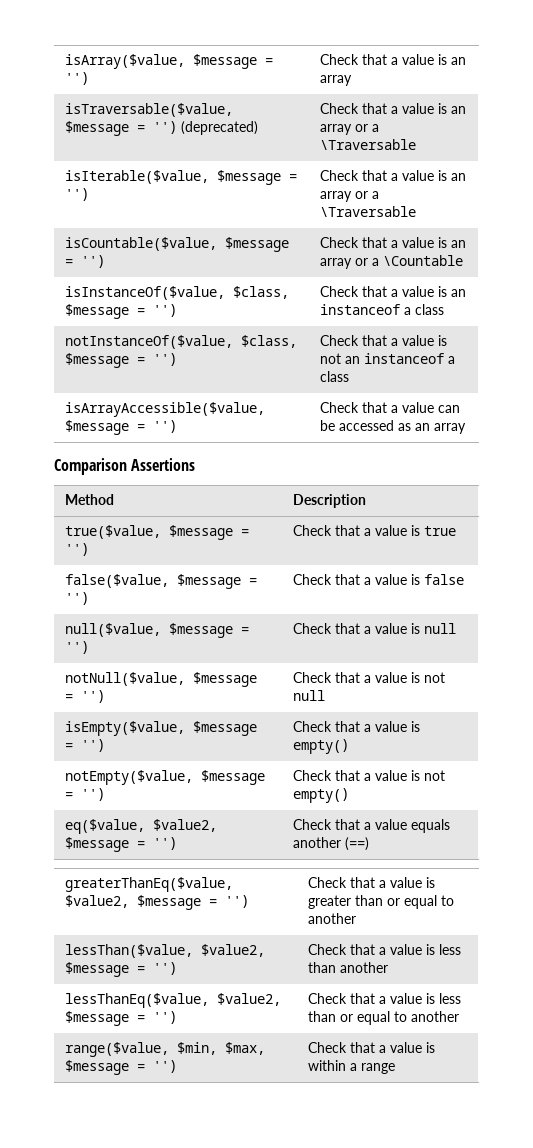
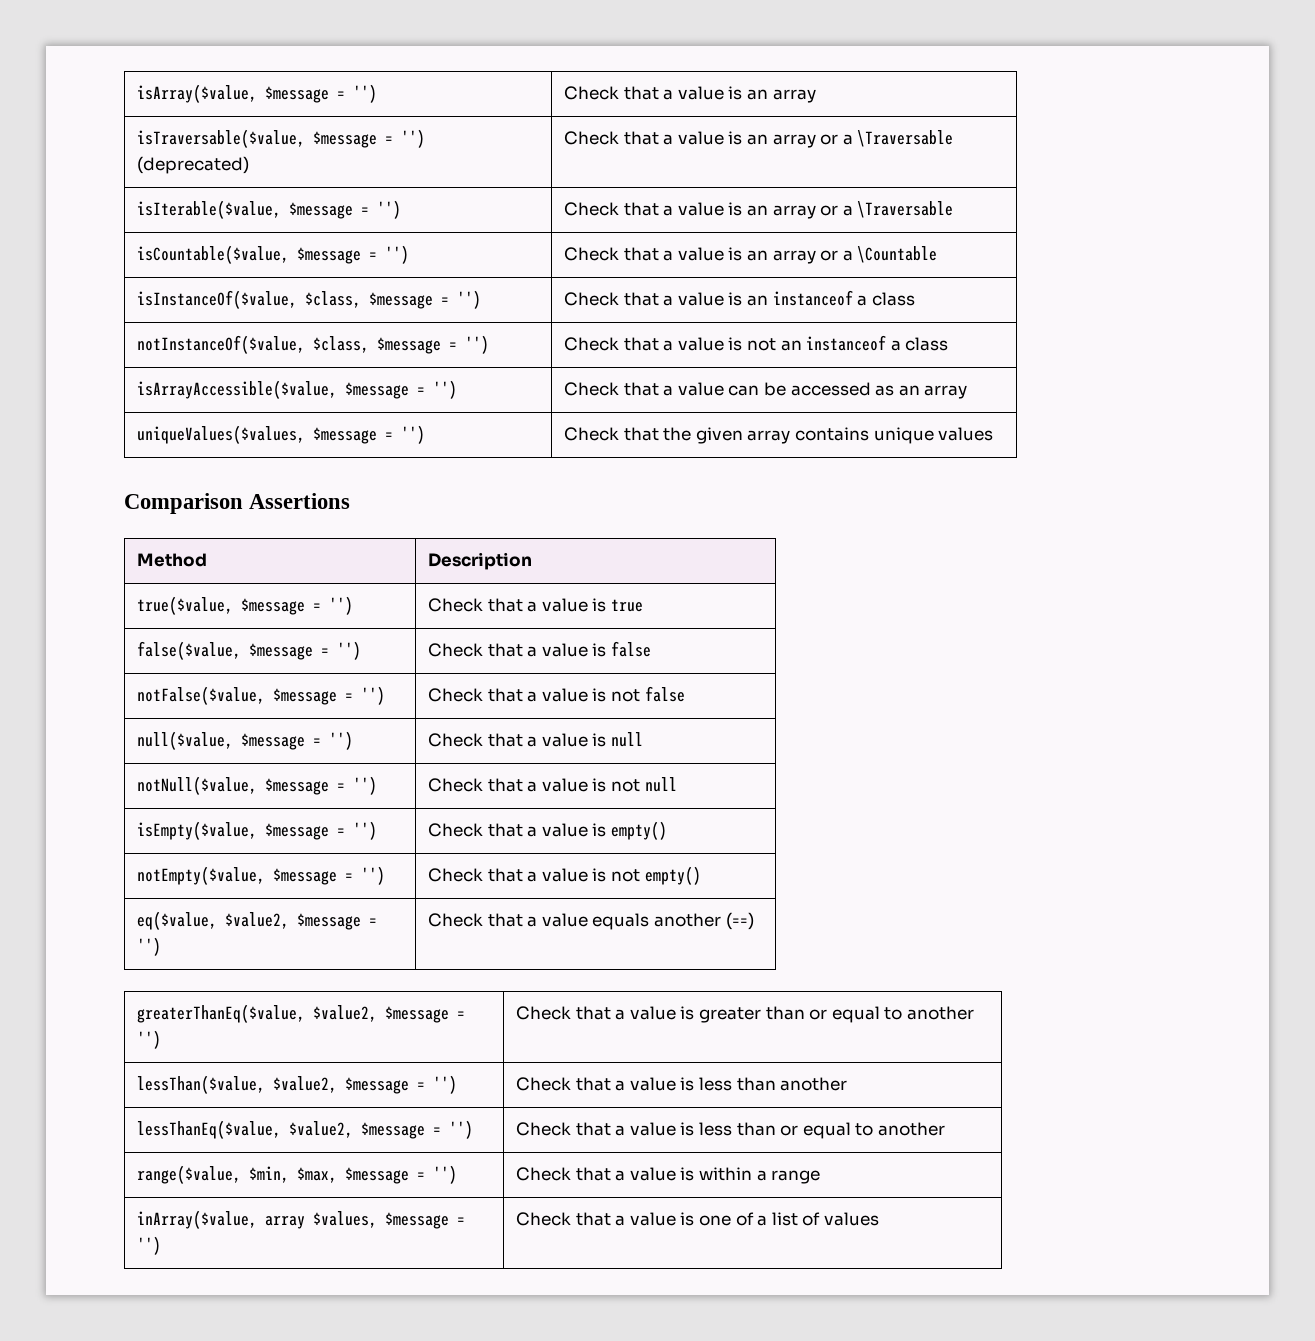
+ uniqueValues($values, $message = '') | Check that the given array contains unique values
+ notFalse($value, $message = '') | Check that a value is not false
+ inArray($value, array $values, $message = '') | Check that a value is one of a list of values

